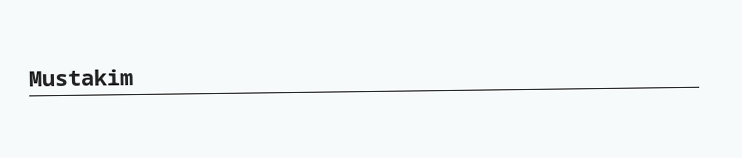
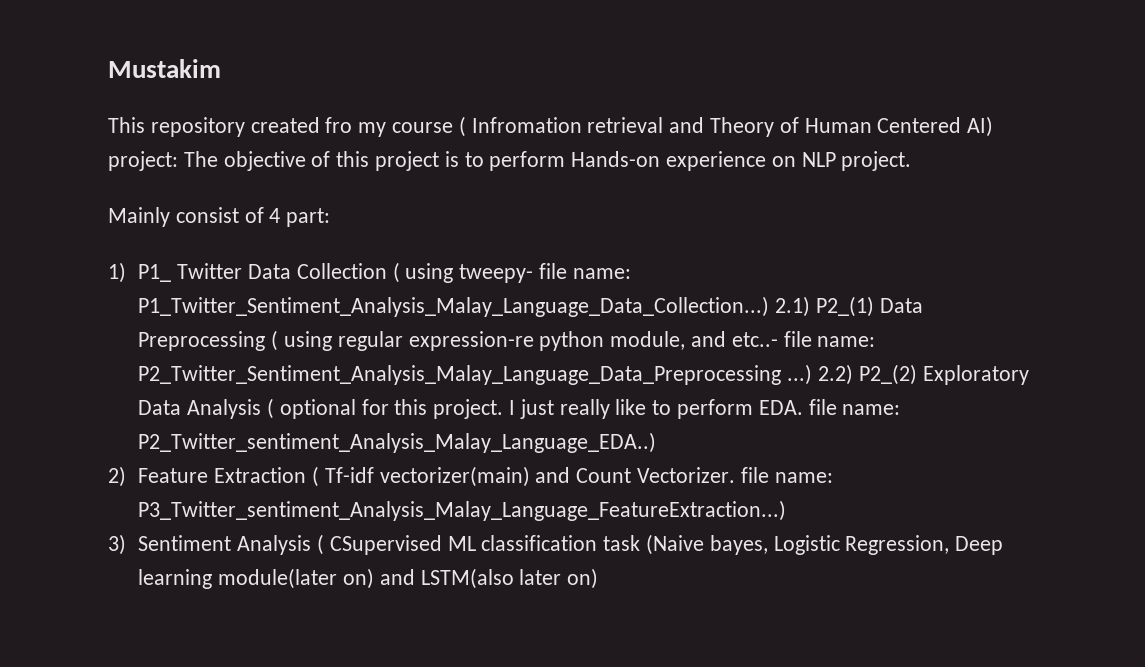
+ This repository created fro my course ( Infromation retrieval and Theory of Human Centered AI) project: The objective of this project is to perform Hands-on experience on NLP project.
+ Mainly consist of 4 part:
+ 1) P1_ Twitter Data Collection ( using tweepy- file name: P1_Twitter_Sentiment_Analysis_Malay_Language_Data_Collection...) 2.1) P2_(1) Data Preprocessing ( using regular expression-re python module, and etc..- file name: P2_Twitter_Sentiment_Analysis_Malay_Language_Data_Preprocessing ...) 2.2) P2_(2) Exploratory Data Analysis ( optional for this project. I just really like to perform EDA. file name: P2_Twitter_sentiment_Analysis_Malay_Language_EDA..)
+ 2) Feature Extraction ( Tf-idf vectorizer(main) and Count Vectorizer. file name: P3_Twitter_sentiment_Analysis_Malay_Language_FeatureExtraction...)
+ 3) Sentiment Analysis ( CSupervised ML classification task (Naive bayes, Logistic Regression, Deep learning module(later on) and LSTM(also later on)

